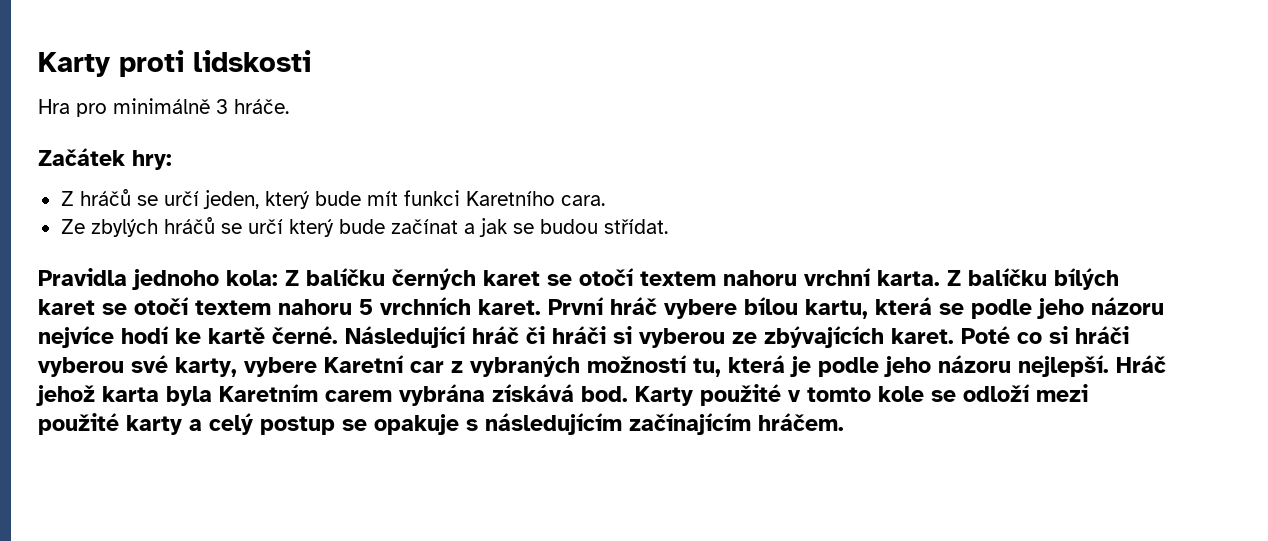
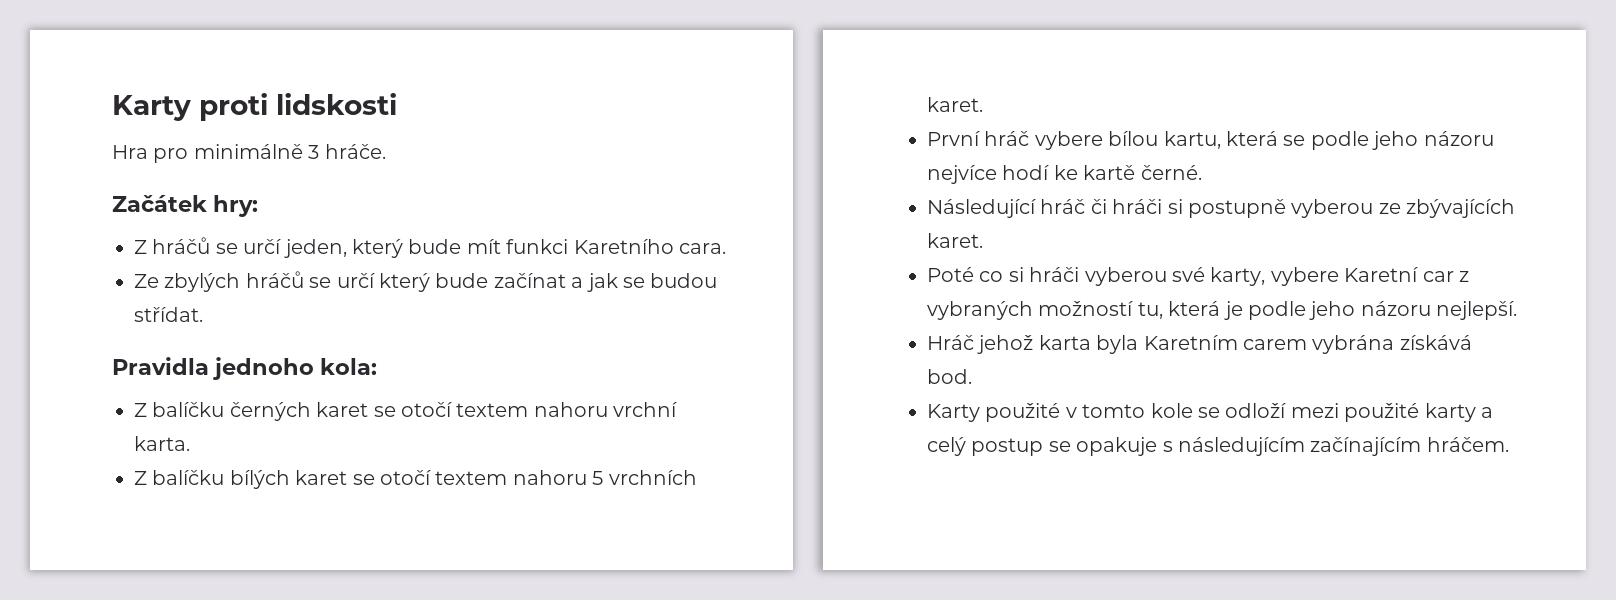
- Pravidla jednoho kola: Z balíčku černých karet se otočí textem nahoru vrchní karta. Z balíčku bílých karet se otočí textem nahoru 5 vrchních karet. První hráč vybere bílou kartu, která se podle jeho názoru nejvíce hodí ke kartě černé. Následující hráč či hráči si vyberou ze zbývajících karet. Poté co si hráči vyberou své karty, vybere Karetní car z vybraných možností tu, která je podle jeho názoru nejlepší. Hráč jehož karta byla Karetním carem vybrána získává bod. Karty použité v tomto kole se odloží mezi použité karty a celý postup se opakuje s následujícím začínajícím hráčem.
+ Pravidla jednoho kola:
+ Z balíčku černých karet se otočí textem nahoru vrchní karta.
+ Z balíčku bílých karet se otočí textem nahoru 5 vrchních karet.
+ První hráč vybere bílou kartu, která se podle jeho názoru nejvíce hodí ke kartě černé.
+ Následující hráč či hráči si postupně vyberou ze zbývajících karet.
+ Poté co si hráči vyberou své karty, vybere Karetní car z vybraných možností tu, která je podle jeho názoru nejlepší.
+ Hráč jehož karta byla Karetním carem vybrána získává bod.
+ Karty použité v tomto kole se odloží mezi použité karty a celý postup se opakuje s následujícím začínajícím hráčem.

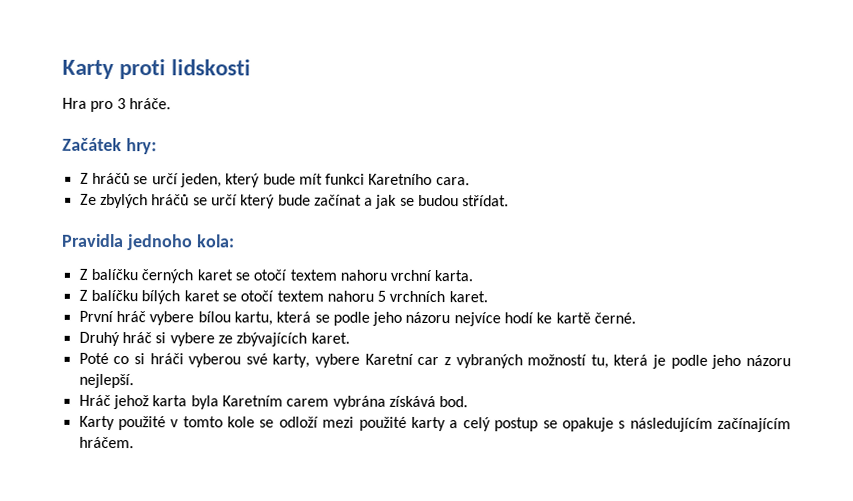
- Hra pro minimálně 3 hráče.
+ Hra pro 3 hráče.
- Následující hráč či hráči si postupně vyberou ze zbývajících karet.
+ Druhý hráč si vybere ze zbývajících karet.

